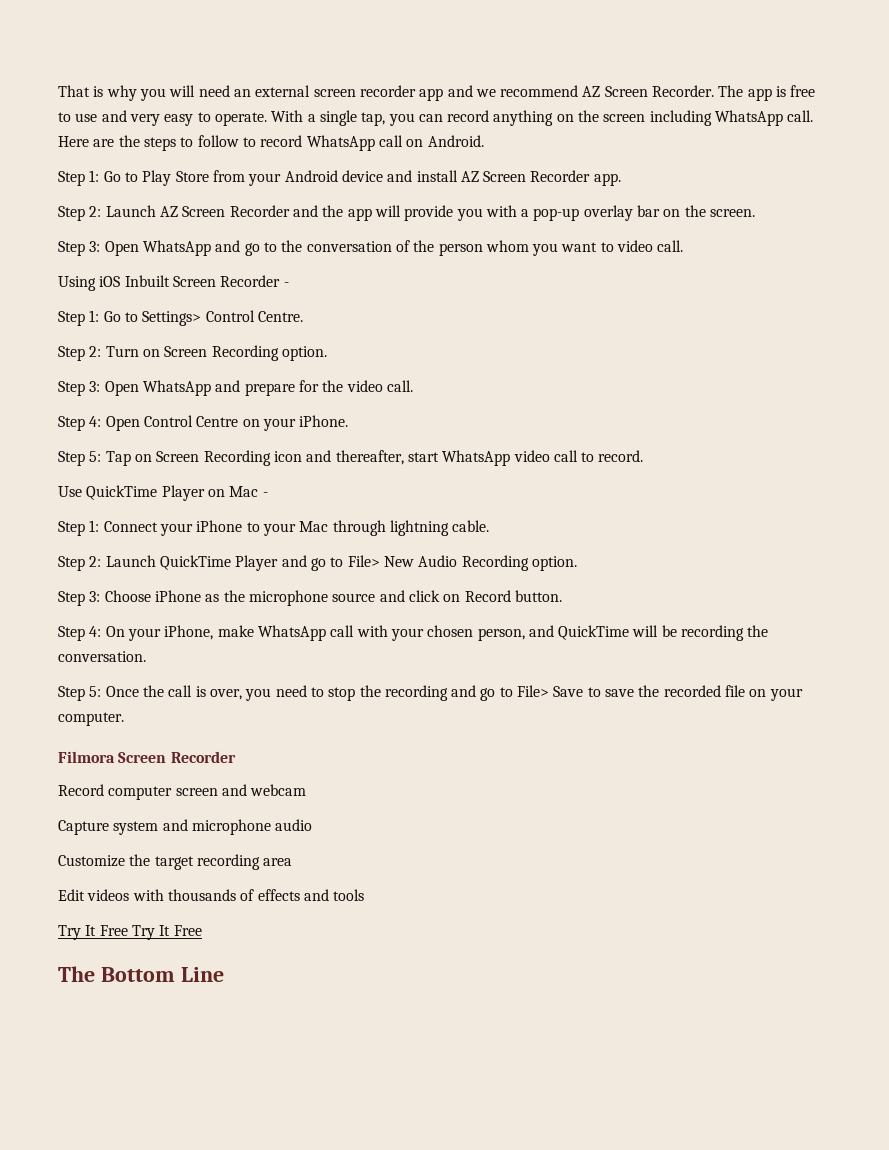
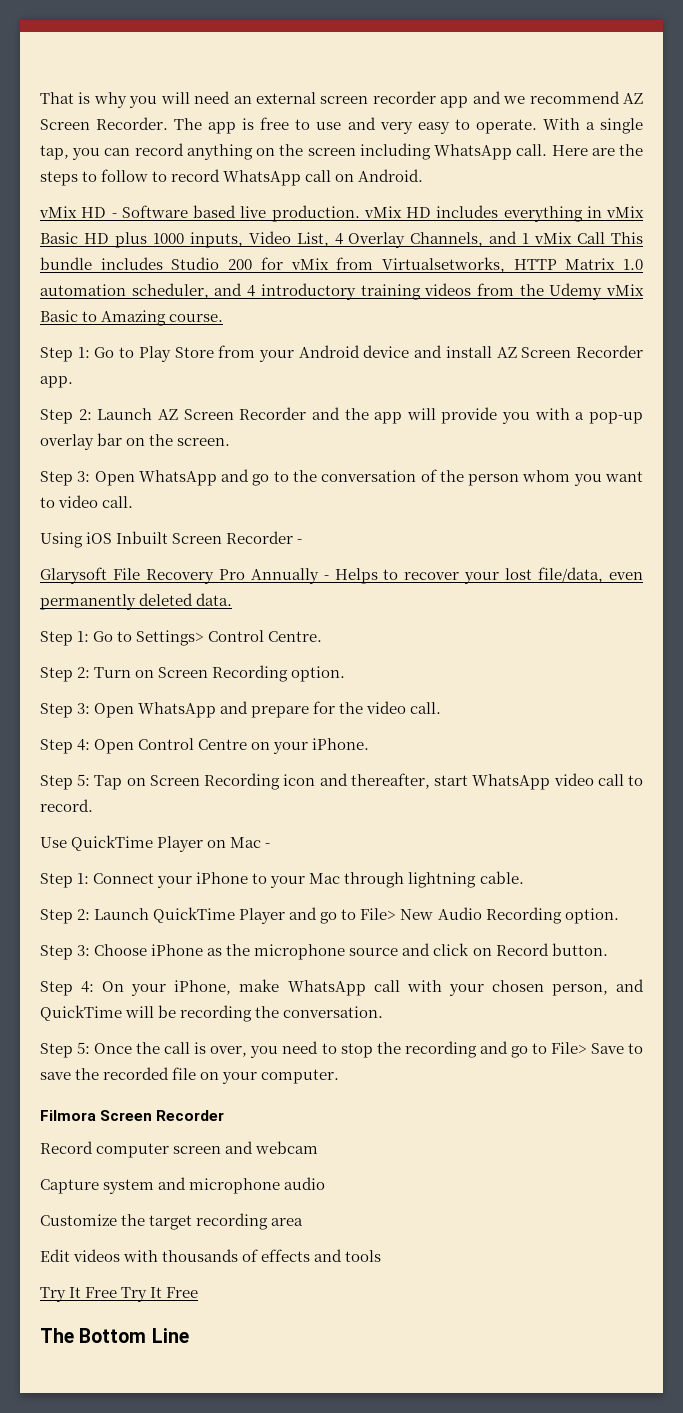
+ vMix HD - Software based live production. vMix HD includes everything in vMix Basic HD plus 1000 inputs, Video List, 4 Overlay Channels, and 1 vMix Call This bundle includes Studio 200 for vMix from Virtualsetworks, HTTP Matrix 1.0 automation scheduler, and 4 introductory training videos from the Udemy vMix Basic to Amazing course.
+ Glarysoft File Recovery Pro Annually - Helps to recover your lost file/data, even permanently deleted data.

